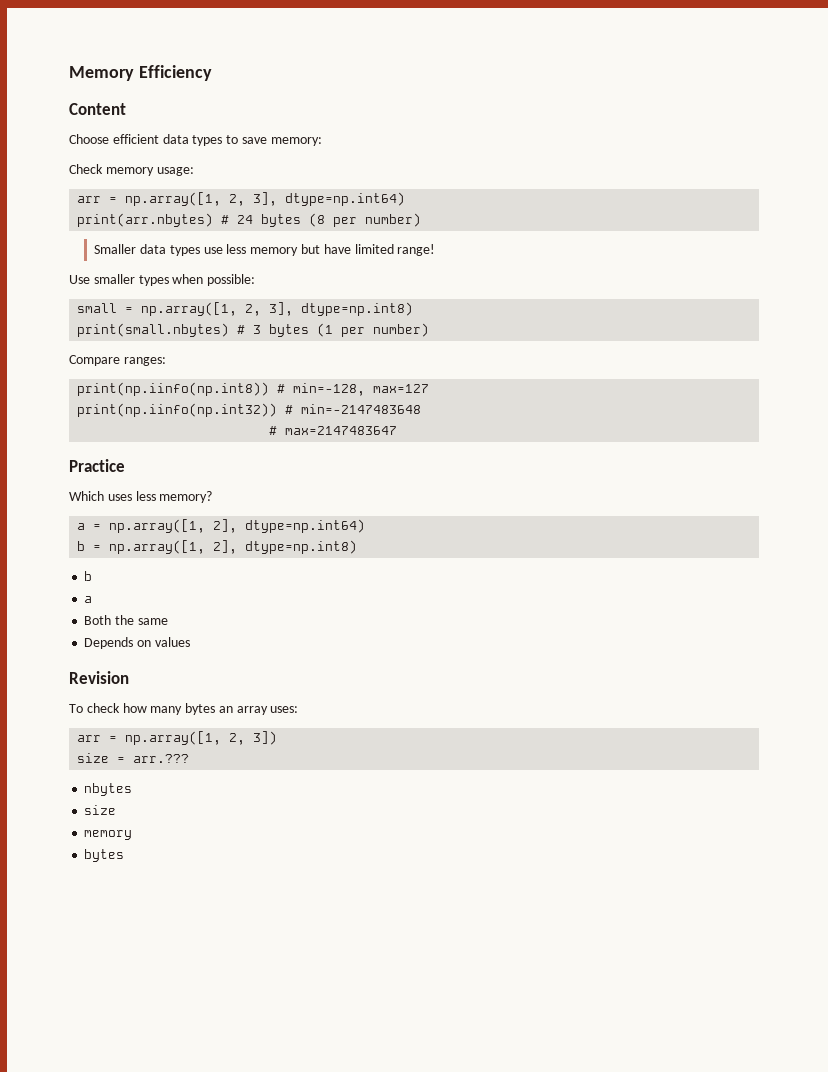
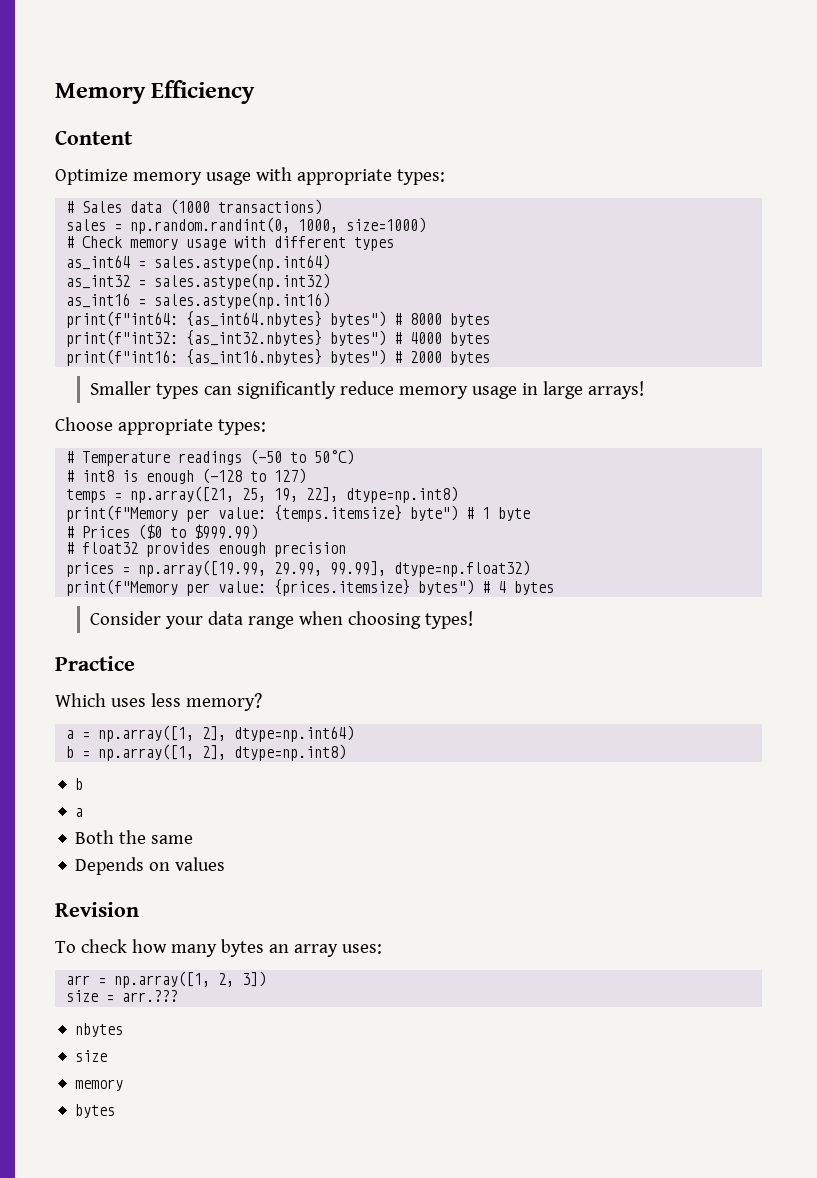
- Choose efficient data types to save memory:
- Check memory usage:
- arr = np.array([1, 2, 3], dtype=np.int64)
- print(arr.nbytes) # 24 bytes (8 per number)
- Smaller data types use less memory but have limited range!
- Use smaller types when possible:
- small = np.array([1, 2, 3], dtype=np.int8)
- print(small.nbytes) # 3 bytes (1 per number)
- Compare ranges:
- print(np.iinfo(np.int8)) # min=-128, max=127
- print(np.iinfo(np.int32)) # min=-2147483648
- # max=2147483647
+ Optimize memory usage with appropriate types:
+ # Sales data (1000 transactions)
+ sales = np.random.randint(0, 1000, size=1000)
+ # Check memory usage with different types
+ as_int64 = sales.astype(np.int64)
+ as_int32 = sales.astype(np.int32)
+ as_int16 = sales.astype(np.int16)
+ print(f"int64: {as_int64.nbytes} bytes") # 8000 bytes
+ print(f"int32: {as_int32.nbytes} bytes") # 4000 bytes
+ print(f"int16: {as_int16.nbytes} bytes") # 2000 bytes
+ Smaller types can significantly reduce memory usage in large arrays!
+ Choose appropriate types:
+ # Temperature readings (-50 to 50°C)
+ # int8 is enough (-128 to 127)
+ temps = np.array([21, 25, 19, 22], dtype=np.int8)
+ print(f"Memory per value: {temps.itemsize} byte") # 1 byte
+ # Prices ($0 to $999.99)
+ # float32 provides enough precision
+ prices = np.array([19.99, 29.99, 99.99], dtype=np.float32)
+ print(f"Memory per value: {prices.itemsize} bytes") # 4 bytes
+ Consider your data range when choosing types!

